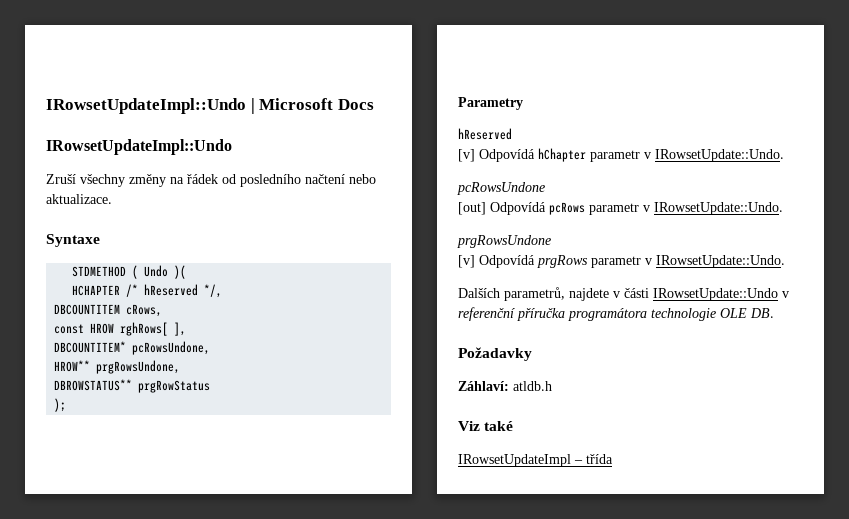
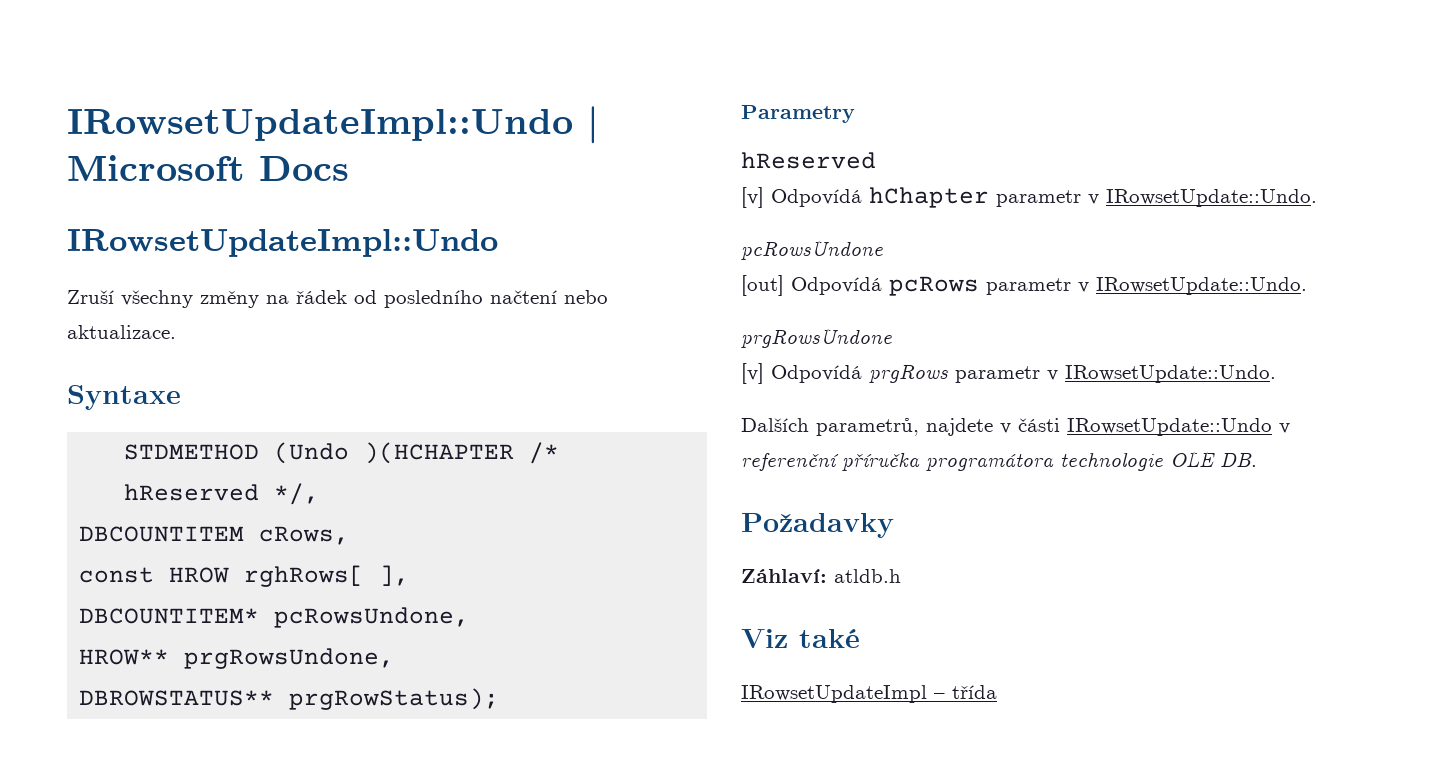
- STDMETHOD ( Undo )(
- HCHAPTER /* hReserved */,
+ STDMETHOD (Undo )(HCHAPTER /* hReserved */,
- DBROWSTATUS** prgRowStatus
- );
+ DBROWSTATUS** prgRowStatus);

